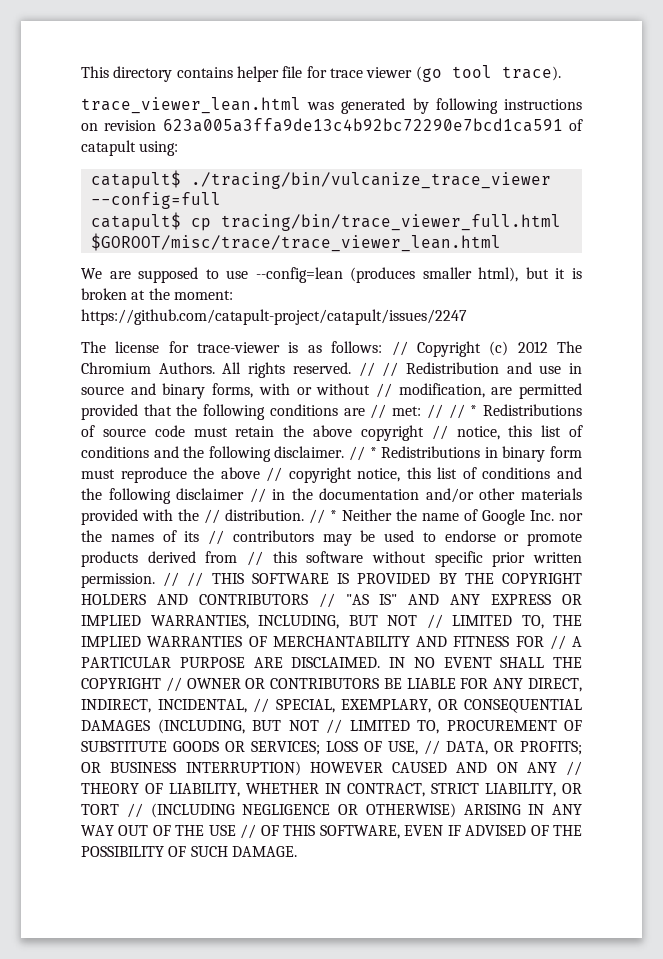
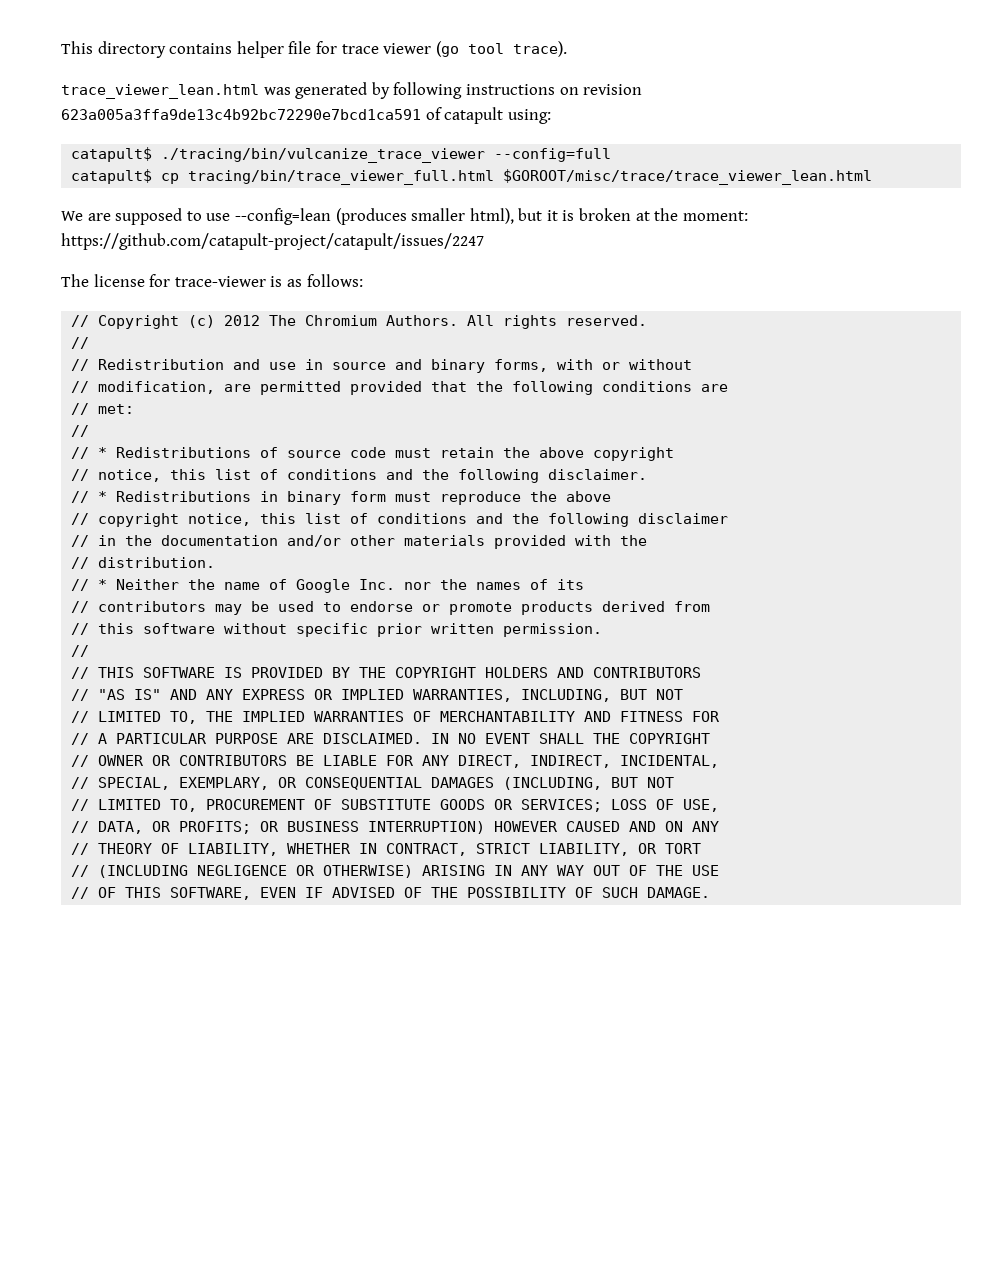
- The license for trace-viewer is as follows: // Copyright (c) 2012 The Chromium Authors.
+ The license for trace-viewer is as follows:
+ // Copyright (c) 2012 The Chromium Authors.
- All rights reserved. // // Redistribution and use in source and binary forms, with or without // modification, are permitted provided that the following conditions are // met: // // * Redistributions of source code must retain the above copyright // notice, this list of conditions and the following disclaimer. // * Redistributions in binary form must reproduce the above // copyright notice, this list of conditions and the following disclaimer // in the documentation and/or other materials provided with the // distribution. // * Neither the name of Google Inc. nor the names of its // contributors may be used to endorse or promote products derived from // this software without specific prior written permission. // // THIS SOFTWARE IS PROVIDED BY THE COPYRIGHT HOLDERS AND CONTRIBUTORS // "AS IS" AND ANY EXPRESS OR IMPLIED WARRANTIES, INCLUDING, BUT NOT // LIMITED TO, THE IMPLIED WARRANTIES OF MERCHANTABILITY AND FITNESS FOR // A PARTICULAR PURPOSE ARE DISCLAIMED.
+ All rights reserved.
+ //
+ // Redistribution and use in source and binary forms, with or without
+ // modification, are permitted provided that the following conditions are
+ // met:
+ //
+ // * Redistributions of source code must retain the above copyright
+ // notice, this list of conditions and the following disclaimer.
+ // * Redistributions in binary form must reproduce the above
+ // copyright notice, this list of conditions and the following disclaimer
+ // in the documentation and/or other materials provided with the
+ // distribution.
+ // * Neither the name of Google Inc. nor the names of its
+ // contributors may be used to endorse or promote products derived from
+ // this software without specific prior written permission.
+ //
+ // THIS SOFTWARE IS PROVIDED BY THE COPYRIGHT HOLDERS AND CONTRIBUTORS
+ // "AS IS" AND ANY EXPRESS OR IMPLIED WARRANTIES, INCLUDING, BUT NOT
+ // LIMITED TO, THE IMPLIED WARRANTIES OF MERCHANTABILITY AND FITNESS FOR
+ // A PARTICULAR PURPOSE ARE DISCLAIMED.
- IN NO EVENT SHALL THE COPYRIGHT // OWNER OR CONTRIBUTORS BE LIABLE FOR ANY DIRECT, INDIRECT, INCIDENTAL, // SPECIAL, EXEMPLARY, OR CONSEQUENTIAL DAMAGES (INCLUDING, BUT NOT // LIMITED TO, PROCUREMENT OF SUBSTITUTE GOODS OR SERVICES;
+ IN NO EVENT SHALL THE COPYRIGHT
+ // OWNER OR CONTRIBUTORS BE LIABLE FOR ANY DIRECT, INDIRECT, INCIDENTAL,
+ // SPECIAL, EXEMPLARY, OR CONSEQUENTIAL DAMAGES (INCLUDING, BUT NOT
+ // LIMITED TO, PROCUREMENT OF SUBSTITUTE GOODS OR SERVICES;
- LOSS OF USE, // DATA, OR PROFITS;
+ LOSS OF USE,
+ // DATA, OR PROFITS;
- OR BUSINESS INTERRUPTION) HOWEVER CAUSED AND ON ANY // THEORY OF LIABILITY, WHETHER IN CONTRACT, STRICT LIABILITY, OR TORT // (INCLUDING NEGLIGENCE OR OTHERWISE) ARISING IN ANY WAY OUT OF THE USE // OF THIS SOFTWARE, EVEN IF ADVISED OF THE POSSIBILITY OF SUCH DAMAGE.
+ OR BUSINESS INTERRUPTION) HOWEVER CAUSED AND ON ANY
+ // THEORY OF LIABILITY, WHETHER IN CONTRACT, STRICT LIABILITY, OR TORT
+ // (INCLUDING NEGLIGENCE OR OTHERWISE) ARISING IN ANY WAY OUT OF THE USE
+ // OF THIS SOFTWARE, EVEN IF ADVISED OF THE POSSIBILITY OF SUCH DAMAGE.

